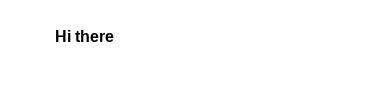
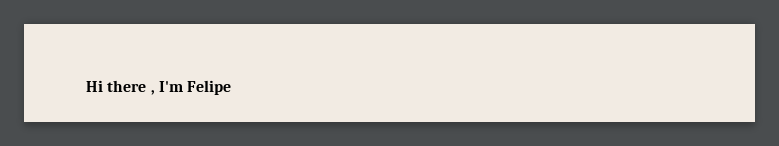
- Hi there
+ Hi there , I'm Felipe

